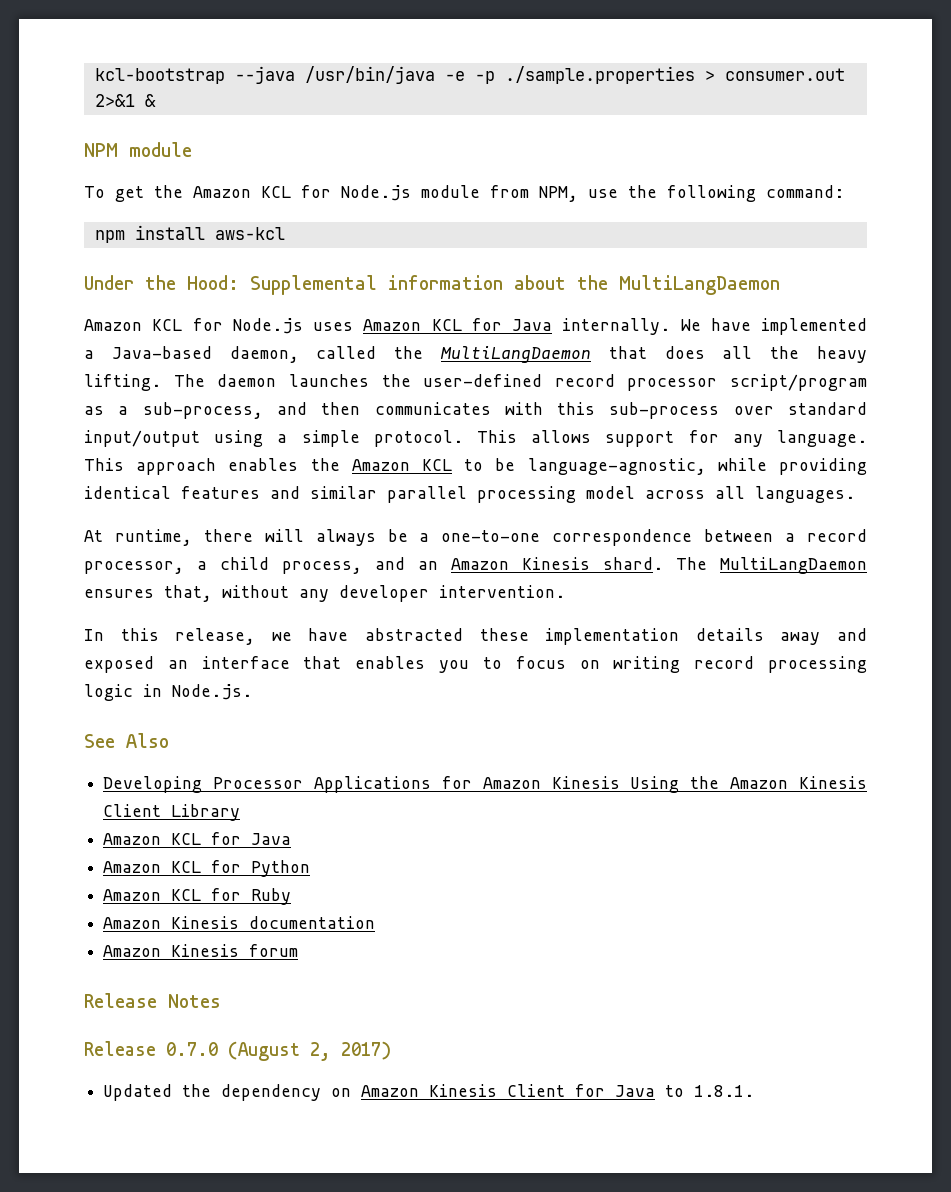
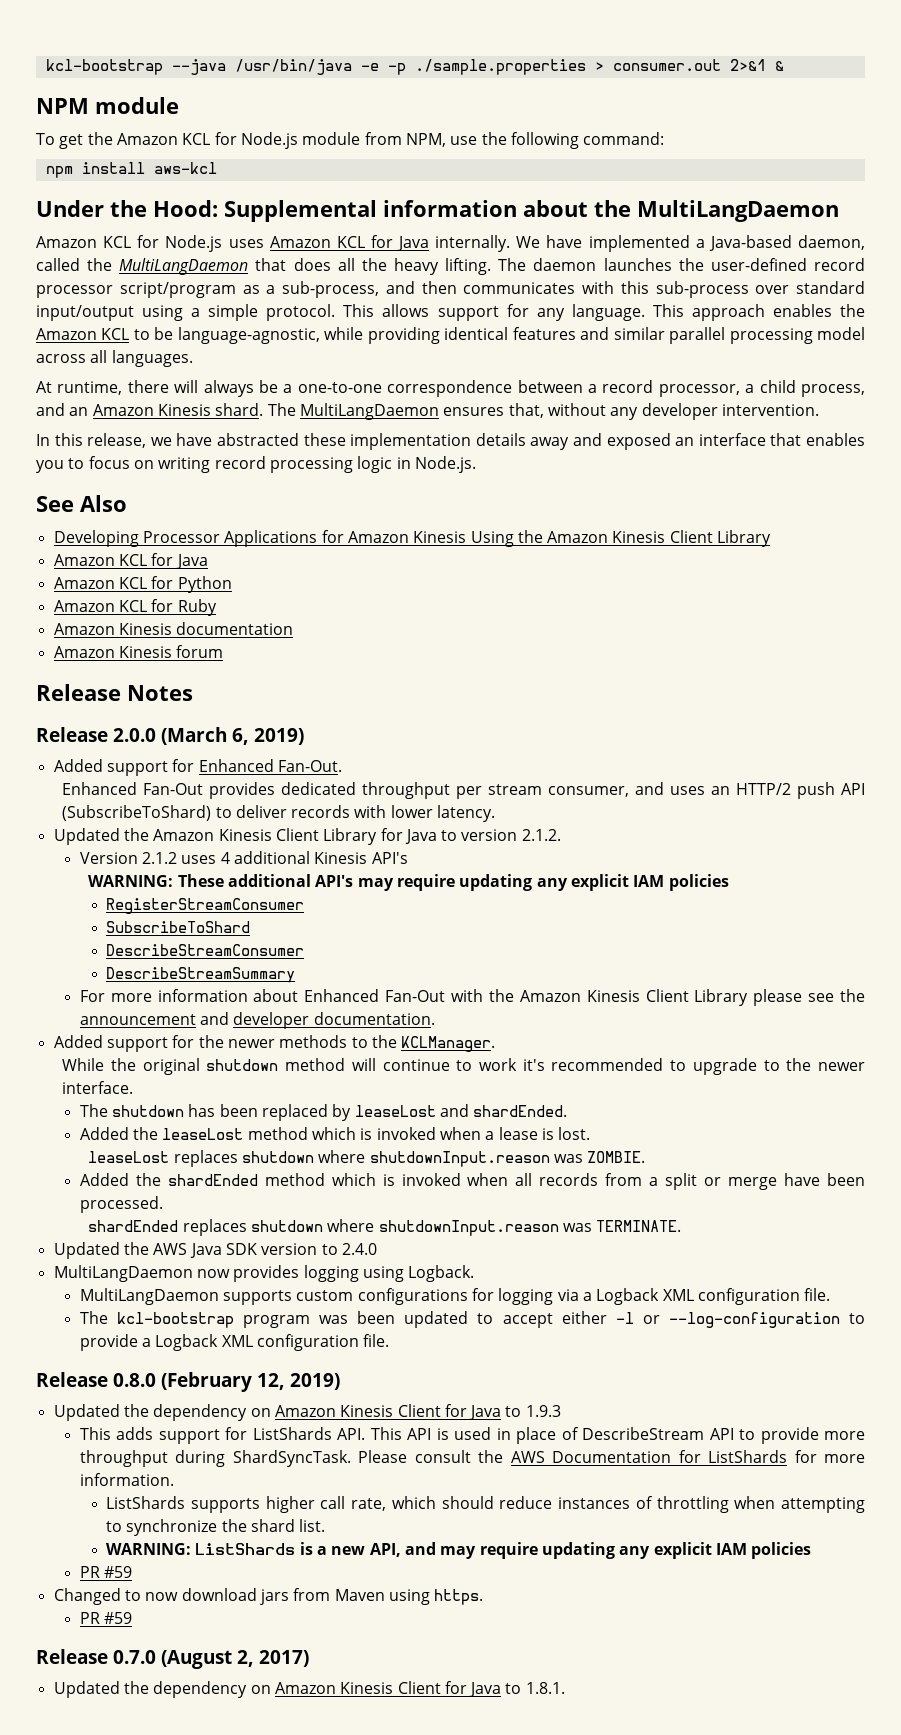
+ Release 2.0.0 (March 6, 2019)
+ Added support for Enhanced Fan-Out.
+ Enhanced Fan-Out provides dedicated throughput per stream consumer, and uses an HTTP/2 push API (SubscribeToShard) to deliver records with lower latency.
+ Updated the Amazon Kinesis Client Library for Java to version 2.1.2.
+ Version 2.1.2 uses 4 additional Kinesis API's
+ WARNING: These additional API's may require updating any explicit IAM policies
+ RegisterStreamConsumer
+ SubscribeToShard
+ DescribeStreamConsumer
+ DescribeStreamSummary
+ For more information about Enhanced Fan-Out with the Amazon Kinesis Client Library please see the announcement and developer documentation.
+ Added support for the newer methods to the KCLManager.
+ While the original shutdown method will continue to work it's recommended to upgrade to the newer interface.
+ The shutdown has been replaced by leaseLost and shardEnded.
+ Added the leaseLost method which is invoked when a lease is lost.
+ leaseLost replaces shutdown where shutdownInput.reason was ZOMBIE.
+ Added the shardEnded method which is invoked when all records from a split or merge have been processed.
+ shardEnded replaces shutdown where shutdownInput.reason was TERMINATE.
+ Updated the AWS Java SDK version to 2.4.0
+ MultiLangDaemon now provides logging using Logback.
+ MultiLangDaemon supports custom configurations for logging via a Logback XML configuration file.
+ The kcl-bootstrap program was been updated to accept either -l or --log-configuration to provide a Logback XML configuration file.
+ Release 0.8.0 (February 12, 2019)
+ Updated the dependency on Amazon Kinesis Client for Java to 1.9.3
+ This adds support for ListShards API. This API is used in place of DescribeStream API to provide more throughput during ShardSyncTask. Please consult the AWS Documentation for ListShards for more information.
+ ListShards supports higher call rate, which should reduce instances of throttling when attempting to synchronize the shard list.
+ WARNING: ListShards is a new API, and may require updating any explicit IAM policies
+ PR #59
+ Changed to now download jars from Maven using https.
+ PR #59

